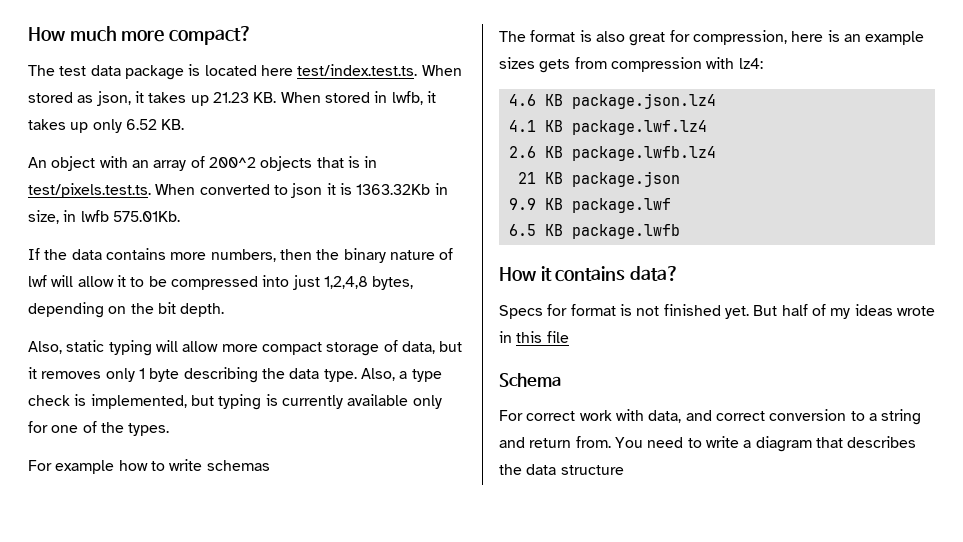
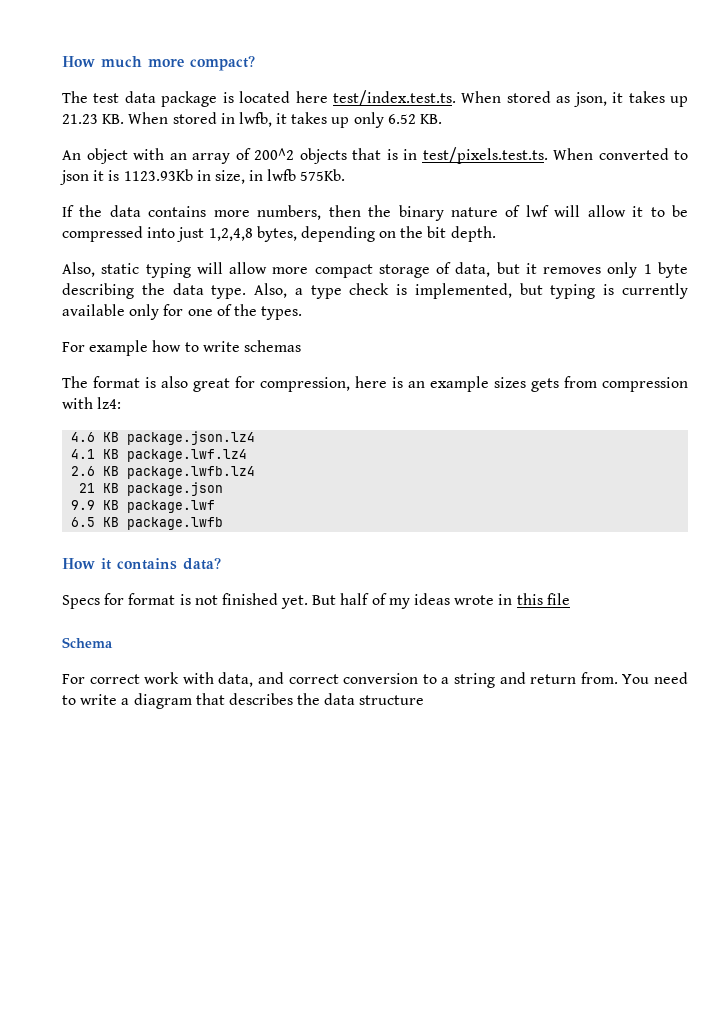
- An object with an array of 200^2 objects that is in test/pixels.test.ts. When converted to json it is 1363.32Kb in size, in lwfb 575.01Kb.
+ An object with an array of 200^2 objects that is in test/pixels.test.ts. When converted to json it is 1123.93Kb in size, in lwfb 575Kb.

